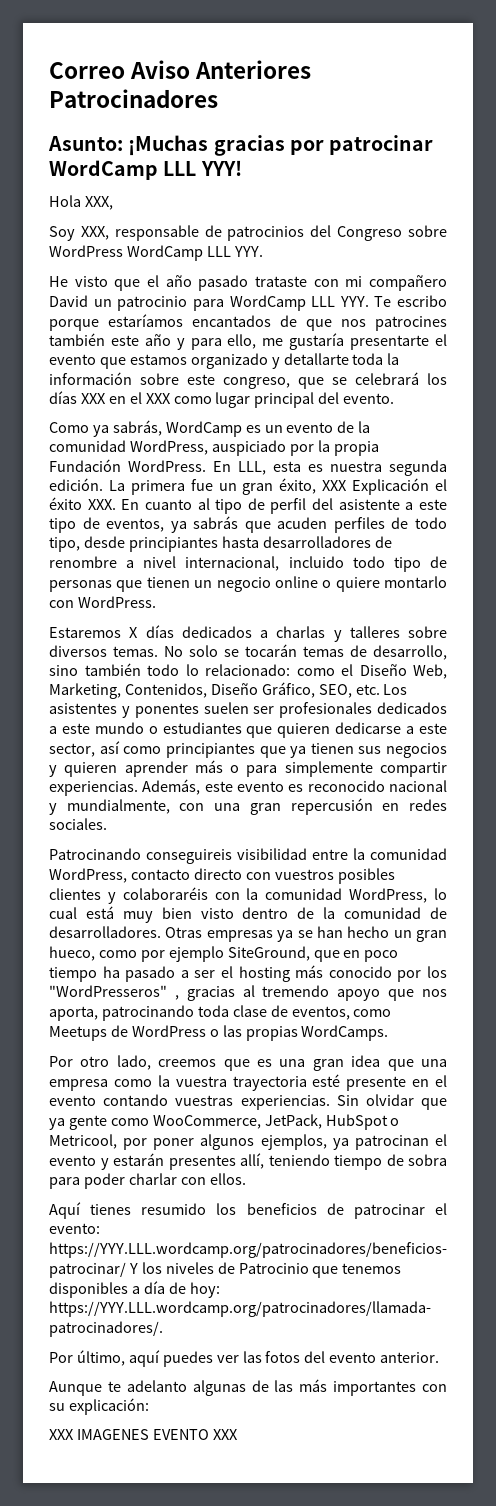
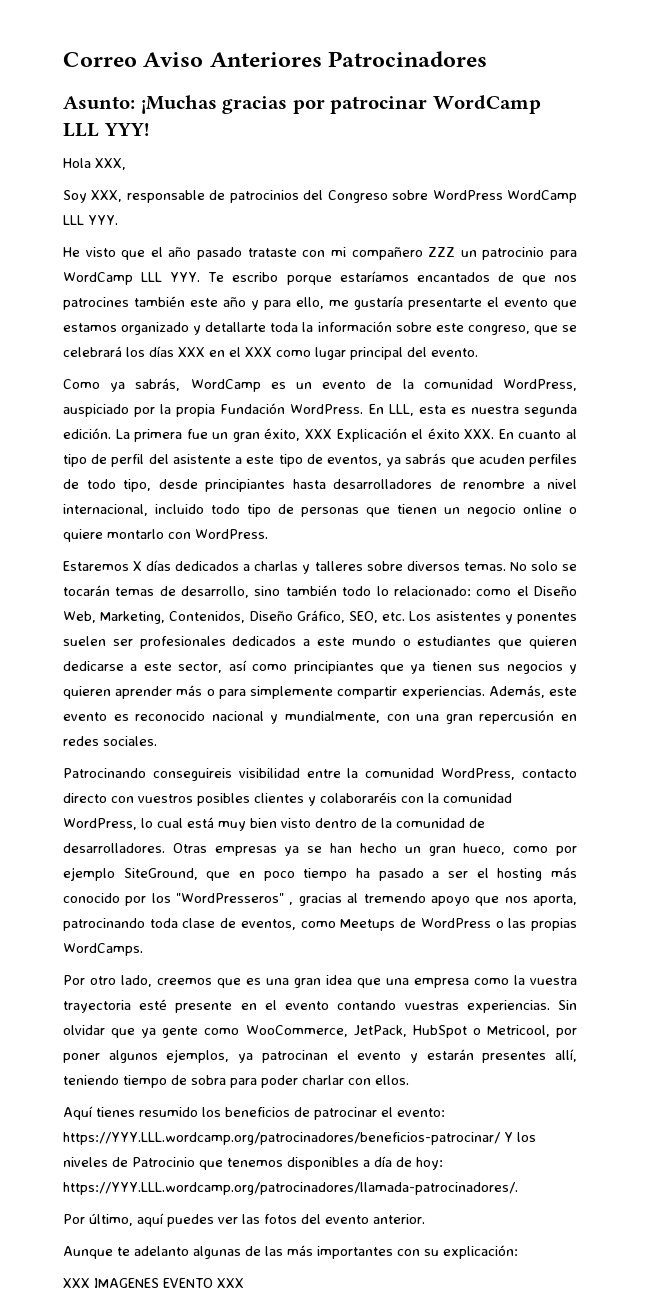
- He visto que el año pasado trataste con mi compañero David un patrocinio para WordCamp LLL YYY. Te escribo porque estaríamos encantados de que nos patrocines también este año y para ello, me gustaría presentarte el evento que estamos organizado y detallarte toda la información sobre este congreso, que se celebrará los días XXX en el XXX como lugar principal del evento.
+ He visto que el año pasado trataste con mi compañero ZZZ un patrocinio para WordCamp LLL YYY. Te escribo porque estaríamos encantados de que nos patrocines también este año y para ello, me gustaría presentarte el evento que estamos organizado y detallarte toda la información sobre este congreso, que se celebrará los días XXX en el XXX como lugar principal del evento.

